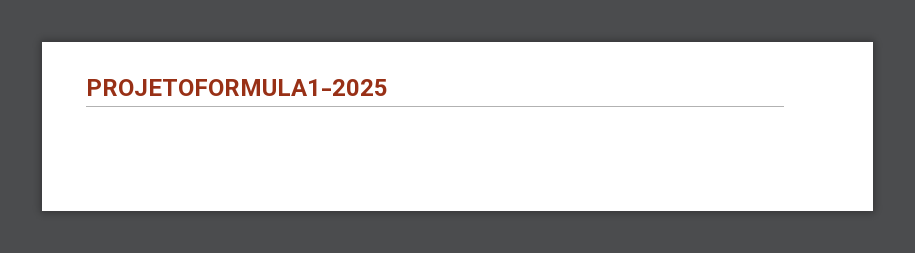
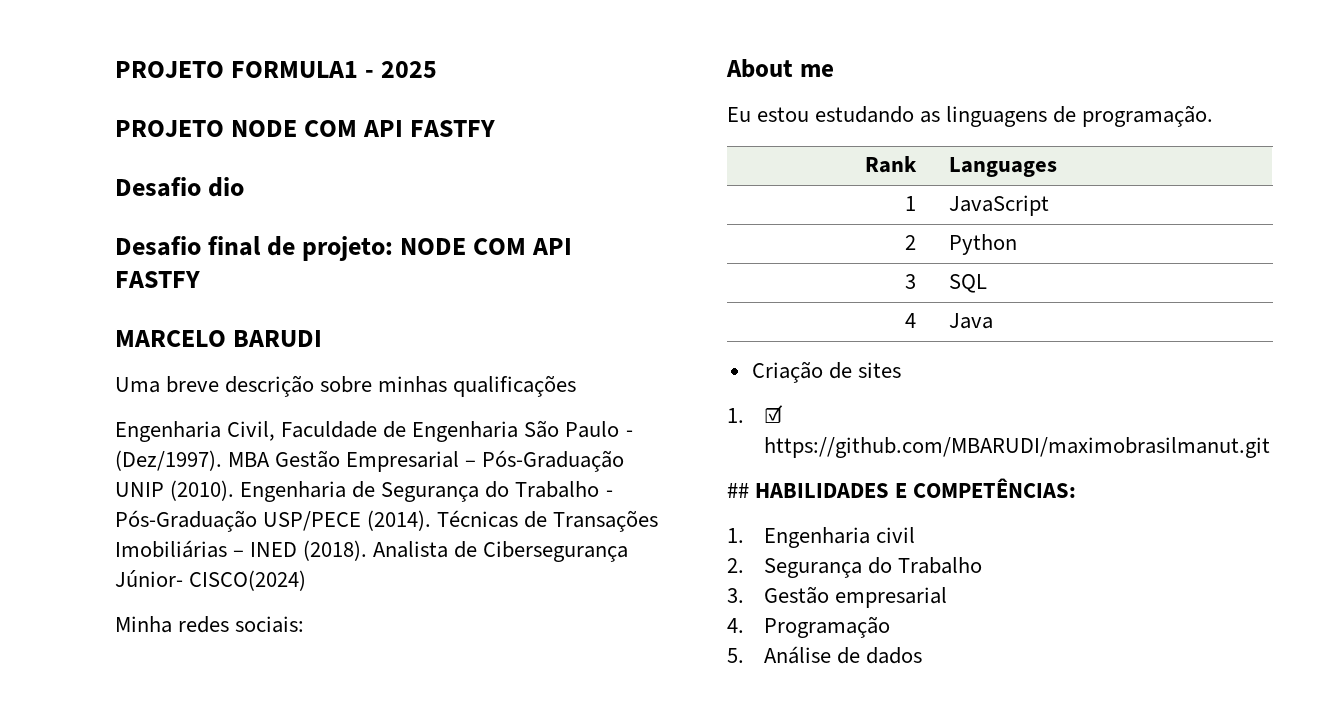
- PROJETOFORMULA1-2025
+ PROJETO FORMULA1 - 2025
+ PROJETO NODE COM API FASTFY
+ Desafio dio
+ Desafio final de projeto: NODE COM API FASTFY
+ MARCELO BARUDI
+ Uma breve descrição sobre minhas qualificações
+ Engenharia Civil, Faculdade de Engenharia São Paulo - (Dez/1997). MBA Gestão Empresarial – Pós-Graduação UNIP (2010). Engenharia de Segurança do Trabalho - Pós-Graduação USP/PECE (2014). Técnicas de Transações Imobiliárias – INED (2018). Analista de Cibersegurança Júnior- CISCO(2024)
+ Minha redes sociais:
+ About me
+ Eu estou estudando as linguagens de programação.
+ Rank | Languages
+ 1 | JavaScript
+ 2 | Python
+ 3 | SQL
+ 4 | Java
+ Criação de sites
+ 1. ☑ https://github.com/MBARUDI/maximobrasilmanut.git
+ ## HABILIDADES E COMPETÊNCIAS:
+ 1. Engenharia civil
+ 2. Segurança do Trabalho
+ 3. Gestão empresarial
+ 4. Programação
+ 5. Análise de dados

